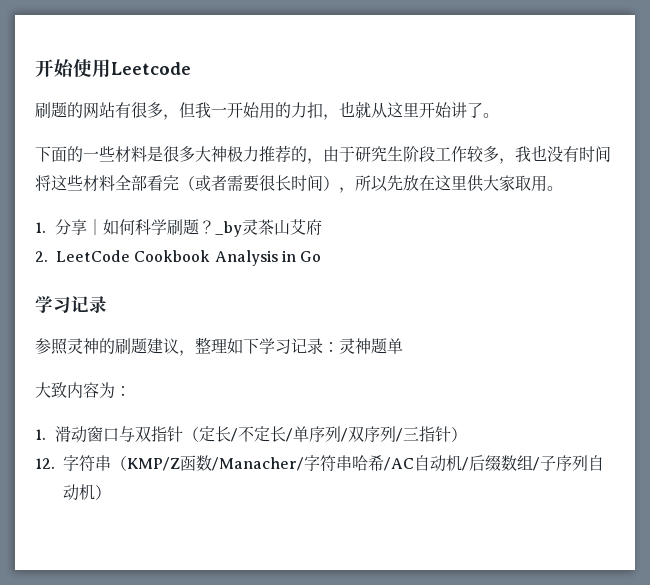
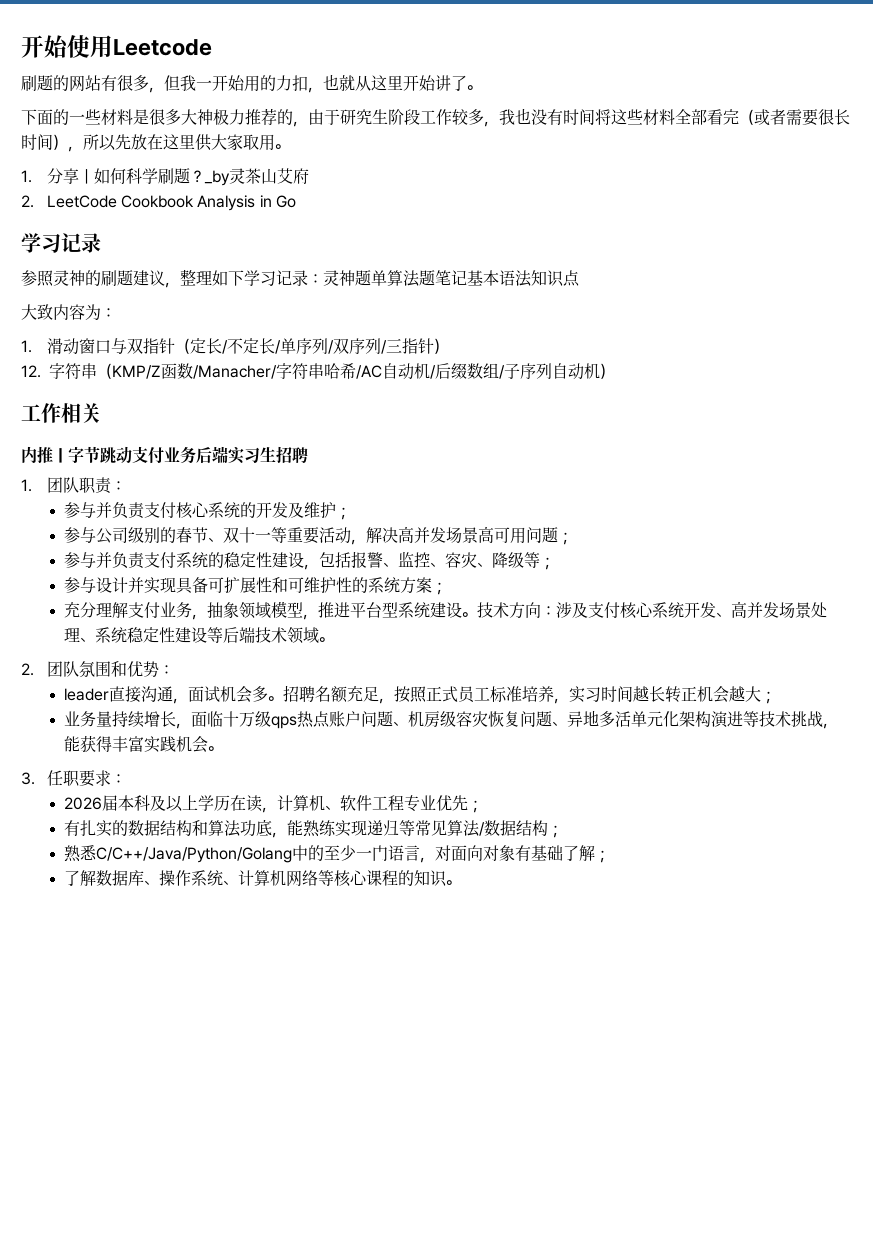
- 参照灵神的刷题建议，整理如下学习记录：灵神题单
+ 参照灵神的刷题建议，整理如下学习记录：灵神题单算法题笔记基本语法知识点
+ 工作相关
+ 内推｜字节跳动支付业务后端实习生招聘
+ 1.团队职责：
+ 参与并负责支付核心系统的开发及维护；
+ 参与公司级别的春节、双十一等重要活动，解决高并发场景高可用问题；
+ 参与并负责支付系统的稳定性建设，包括报警、监控、容灾、降级等；
+ 参与设计并实现具备可扩展性和可维护性的系统方案；
+ 充分理解支付业务，抽象领域模型，推进平台型系统建设。技术方向：涉及支付核心系统开发、高并发场景处理、系统稳定性建设等后端技术领域。
+ 2.团队氛围和优势：
+ leader直接沟通，面试机会多。招聘名额充足，按照正式员工标准培养，实习时间越长转正机会越大；
+ 业务量持续增长，面临十万级qps热点账户问题、机房级容灾恢复问题、异地多活单元化架构演进等技术挑战，能获得丰富实践机会。
+ 3.任职要求：
+ 2026届本科及以上学历在读，计算机、软件工程专业优先；
+ 有扎实的数据结构和算法功底，能熟练实现递归等常见算法/数据结构；
+ 熟悉C/C++/Java/Python/Golang中的至少一门语言，对面向对象有基础了解；
+ 了解数据库、操作系统、计算机网络等核心课程的知识。

